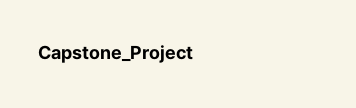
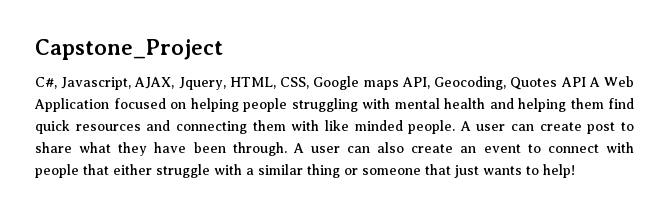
+ C#, Javascript, AJAX, Jquery, HTML, CSS, Google maps API, Geocoding, Quotes API A Web Application focused on helping people struggling with mental health and helping them find quick resources and connecting them with like minded people. A user can create post to share what they have been through. A user can also create an event to connect with people that either struggle with a similar thing or someone that just wants to help!

